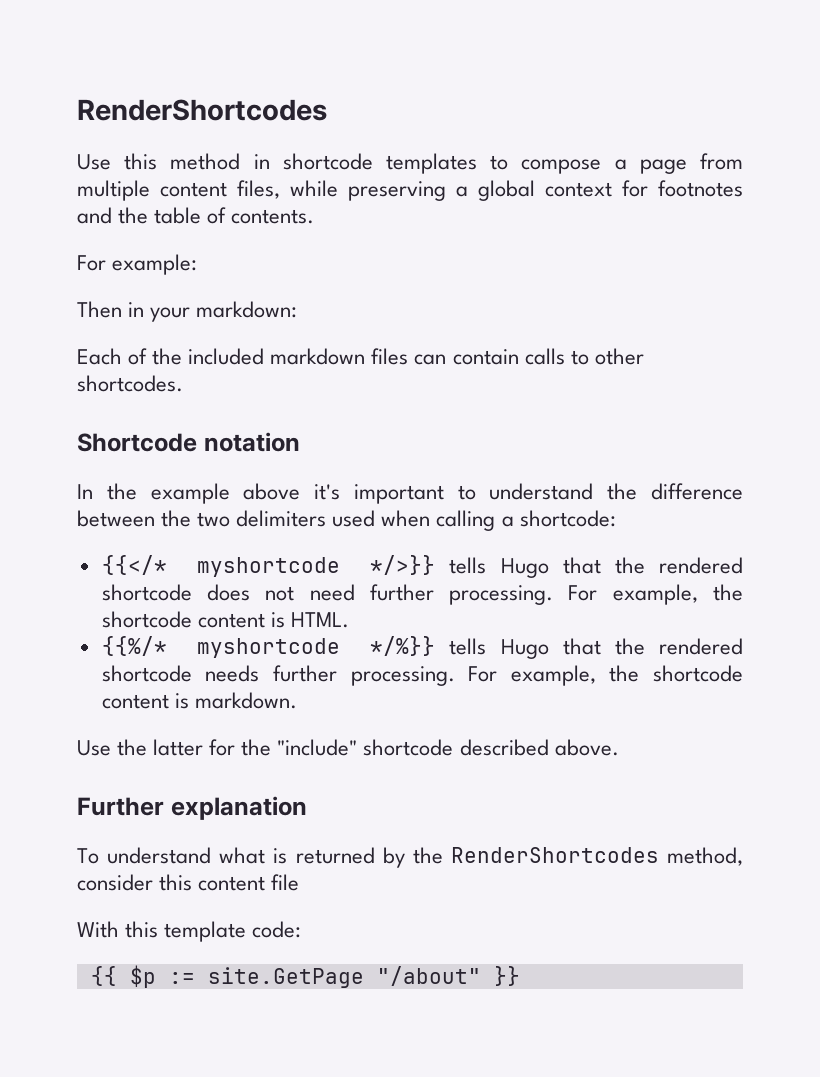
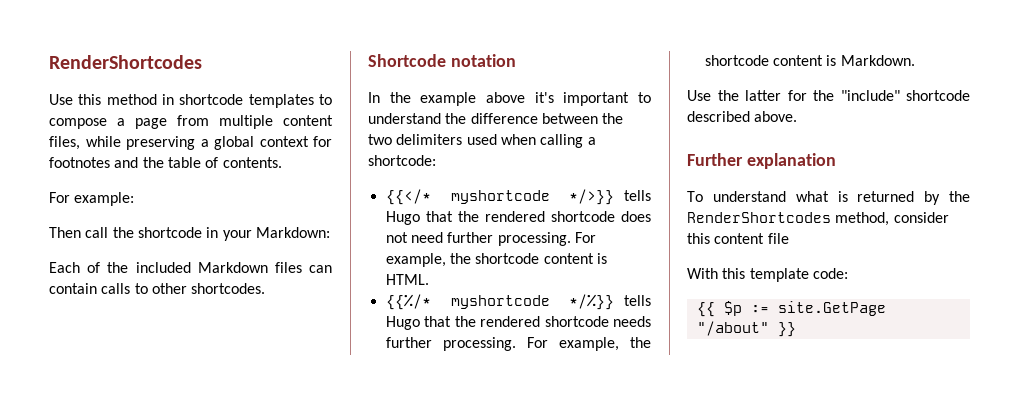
- Then in your markdown:
+ Then call the shortcode in your Markdown:
- Each of the included markdown files can contain calls to other shortcodes.
+ Each of the included Markdown files can contain calls to other shortcodes.
- For example, the shortcode content is markdown.
+ For example, the shortcode content is Markdown.

